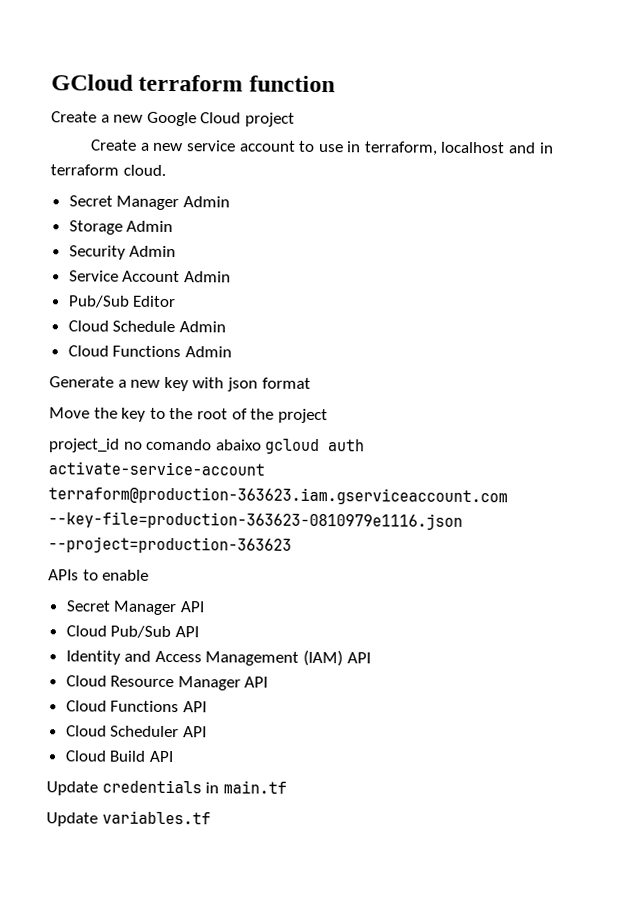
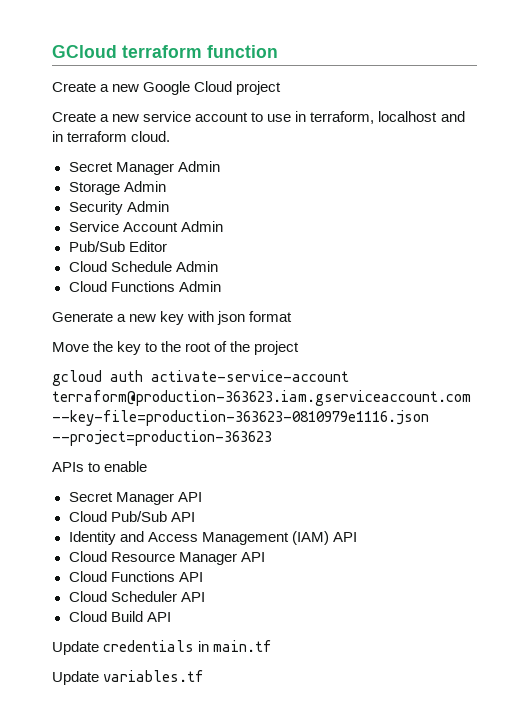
- project_id no comando abaixo gcloud auth activate-service-account terraform@production-363623.iam.gserviceaccount.com --key-file=production-363623-0810979e1116.json --project=production-363623
+ gcloud auth activate-service-account terraform@production-363623.iam.gserviceaccount.com --key-file=production-363623-0810979e1116.json --project=production-363623

